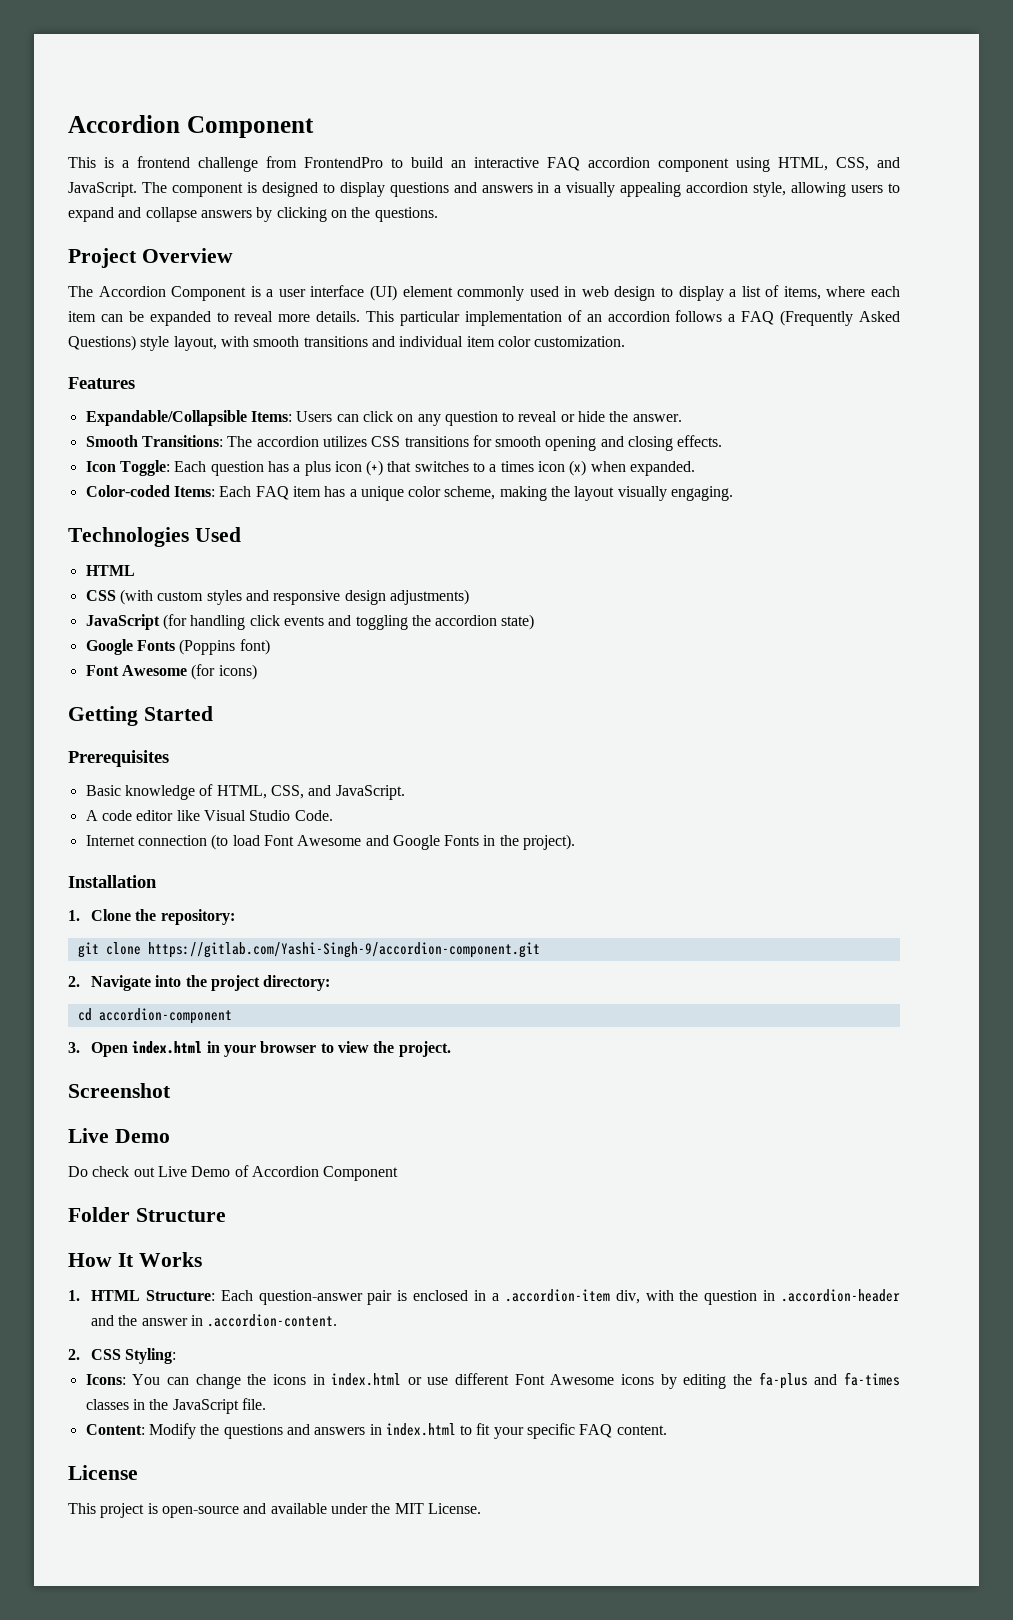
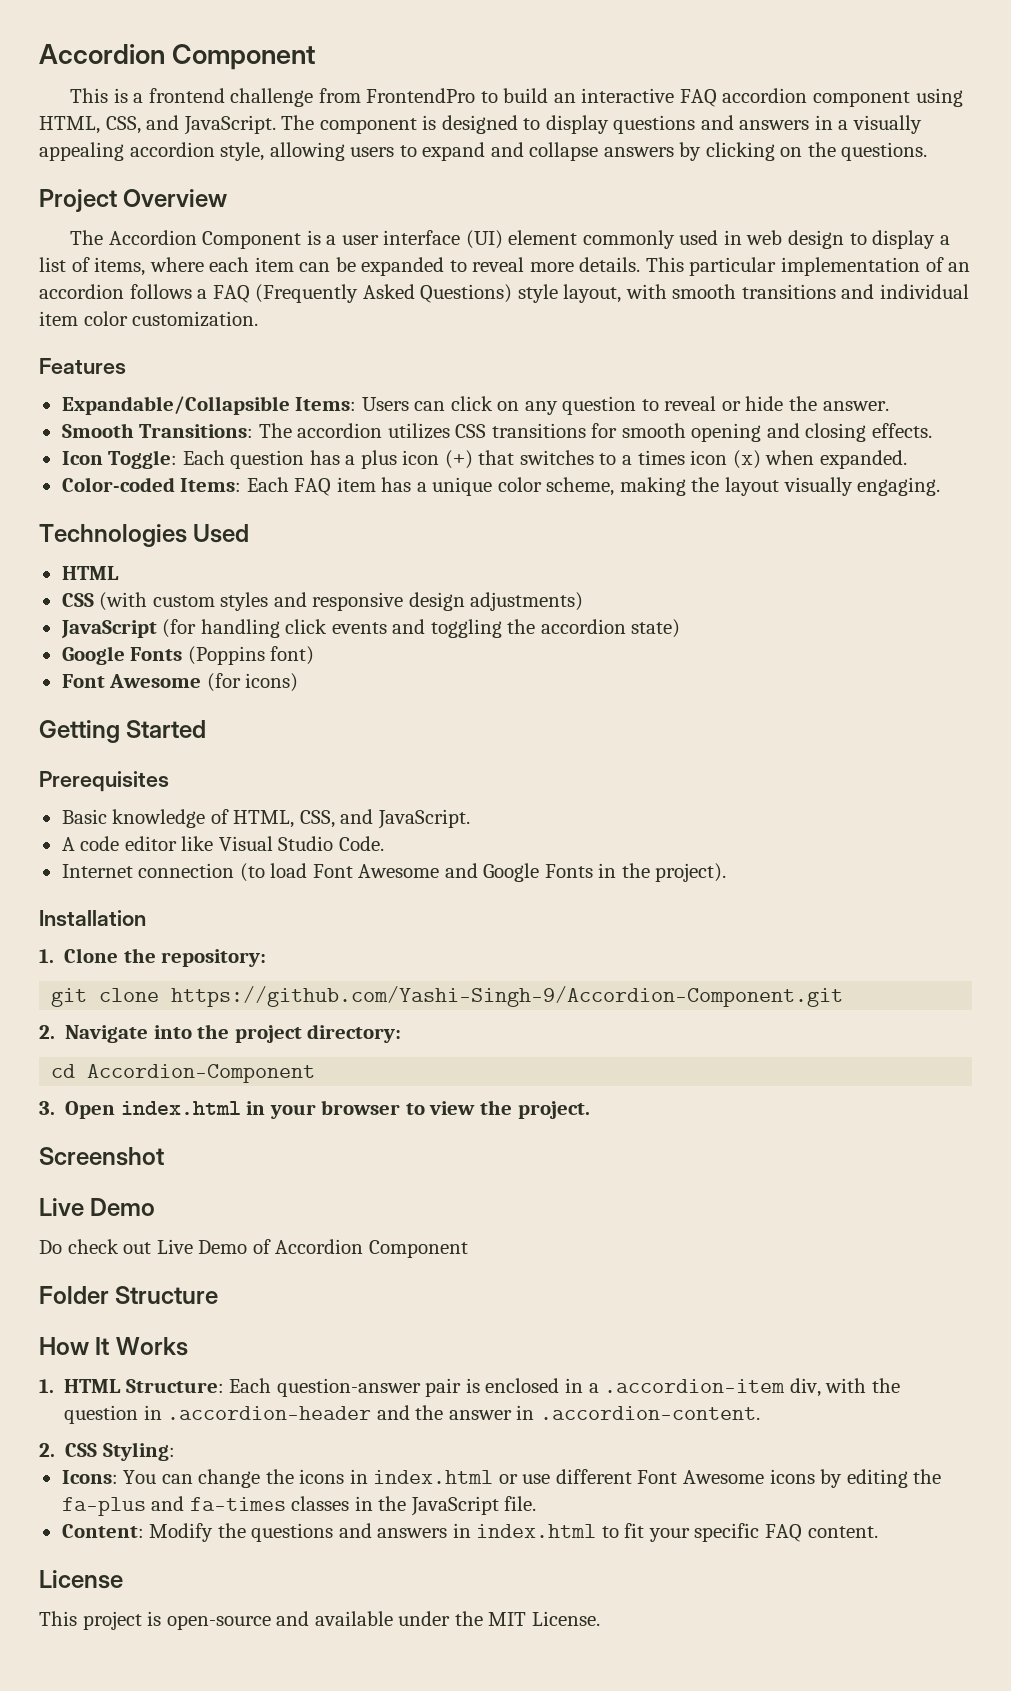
- git clone https://gitlab.com/Yashi-Singh-9/accordion-component.git
+ git clone https://github.com/Yashi-Singh-9/Accordion-Component.git
- cd accordion-component
+ cd Accordion-Component

